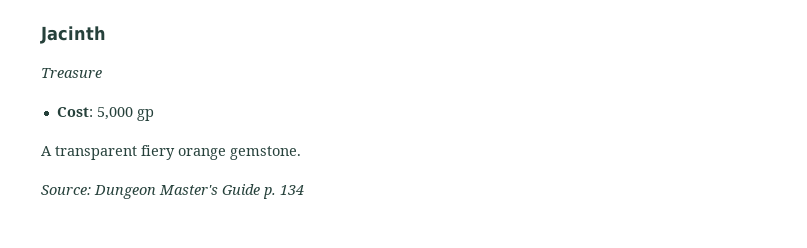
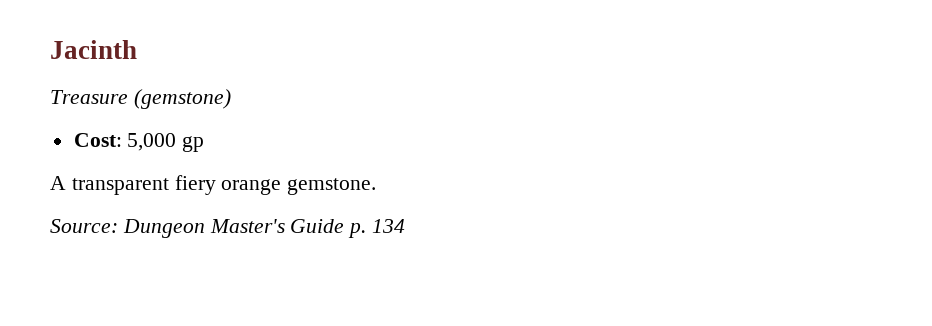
- Treasure
+ Treasure (gemstone)

